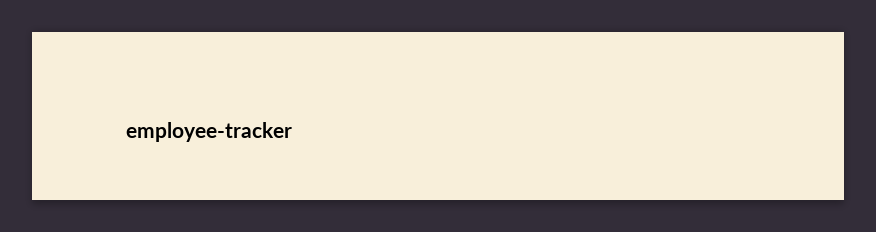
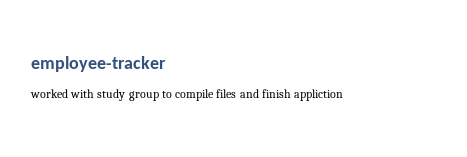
+ worked with study group to compile files and finish appliction

